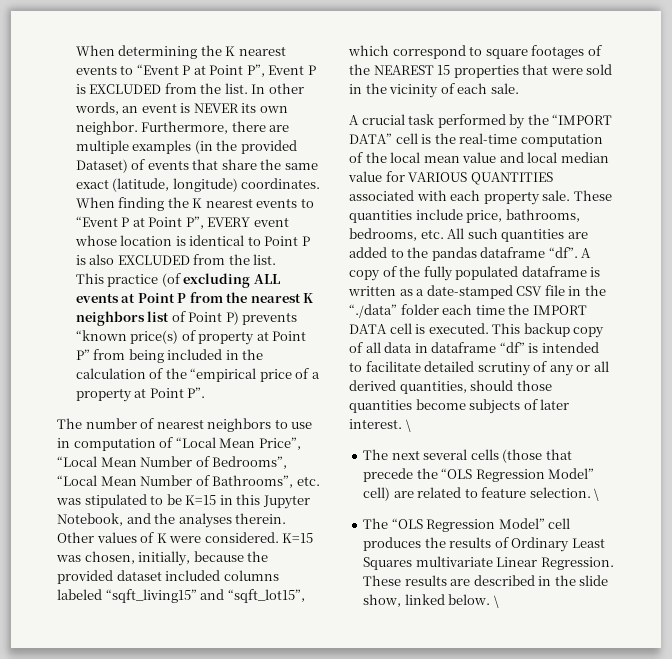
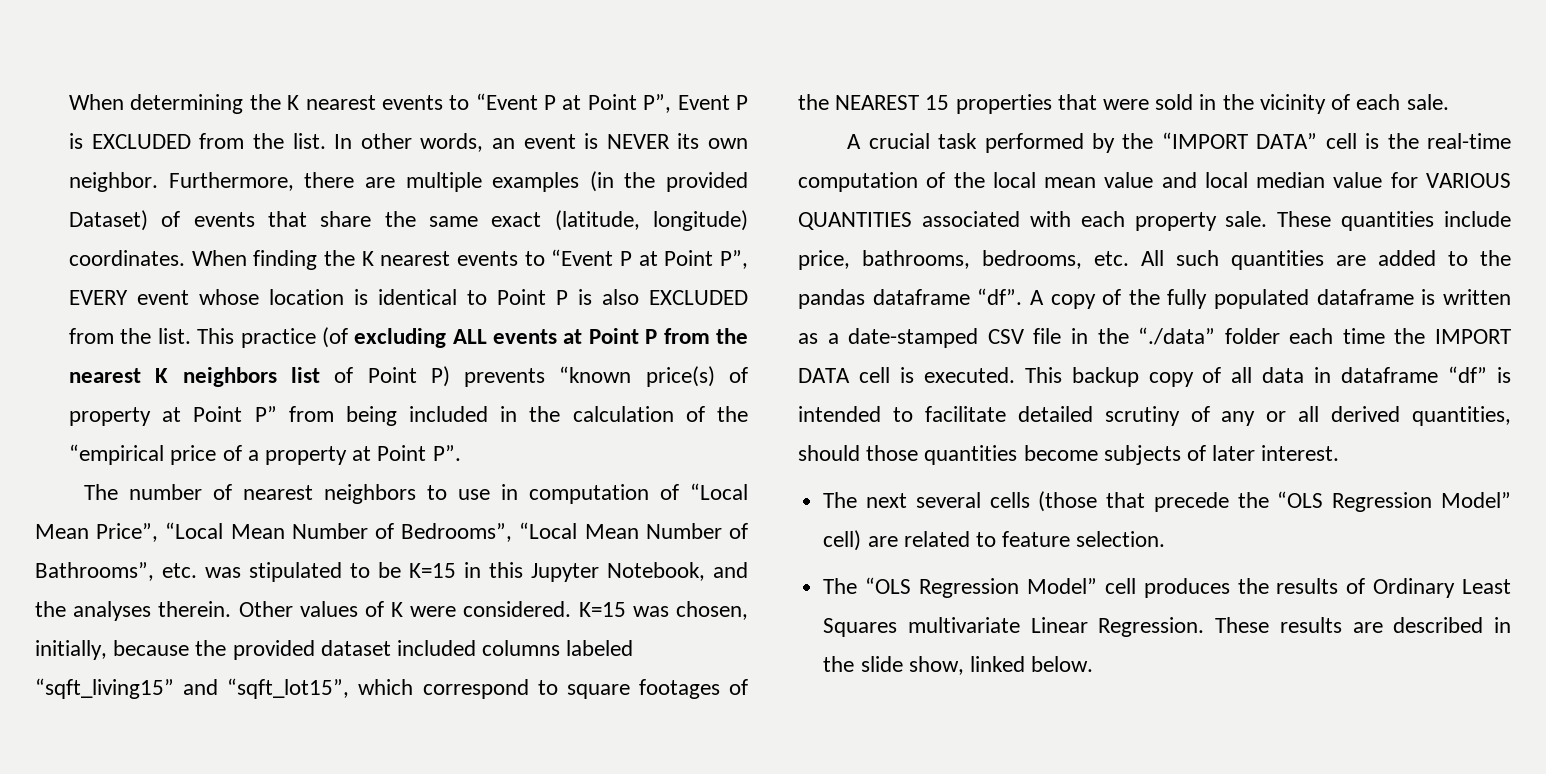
- When finding the K nearest events to “Event P at Point P”, EVERY event whose location is identical to Point P is also EXCLUDED from the list.
- This practice (of excluding ALL events at Point P from the nearest K neighbors list of Point P) prevents “known price(s) of property at Point P” from being included in the calculation of the “empirical price of a property at Point P”.
+ When finding the K nearest events to “Event P at Point P”, EVERY event whose location is identical to Point P is also EXCLUDED from the list. This practice (of excluding ALL events at Point P from the nearest K neighbors list of Point P) prevents “known price(s) of property at Point P” from being included in the calculation of the “empirical price of a property at Point P”.
- This backup copy of all data in dataframe “df” is intended to facilitate detailed scrutiny of any or all derived quantities, should those quantities become subjects of later interest. \
+ This backup copy of all data in dataframe “df” is intended to facilitate detailed scrutiny of any or all derived quantities, should those quantities become subjects of later interest.
- The next several cells (those that precede the “OLS Regression Model” cell) are related to feature selection. \
+ The next several cells (those that precede the “OLS Regression Model” cell) are related to feature selection.
- These results are described in the slide show, linked below. \
+ These results are described in the slide show, linked below.

